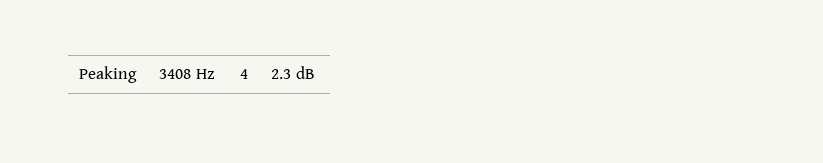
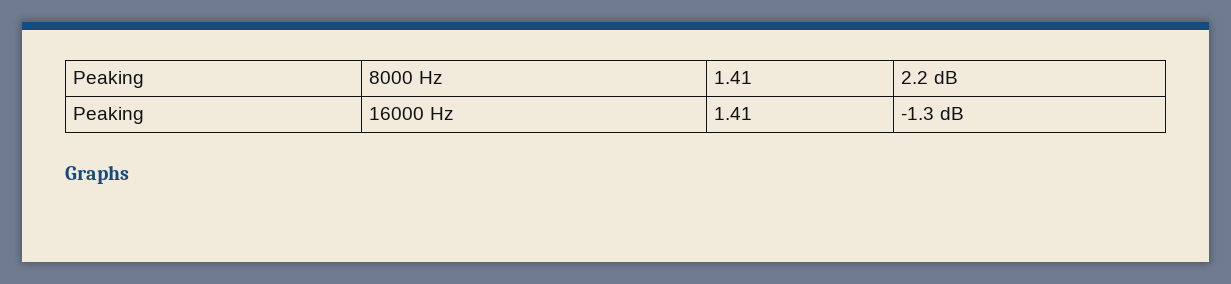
- Peaking | 3408 Hz | 4 | 2.3 dB
+ Peaking | 8000 Hz | 1.41 | 2.2 dB
+ Peaking | 16000 Hz | 1.41 | -1.3 dB
+ Graphs

